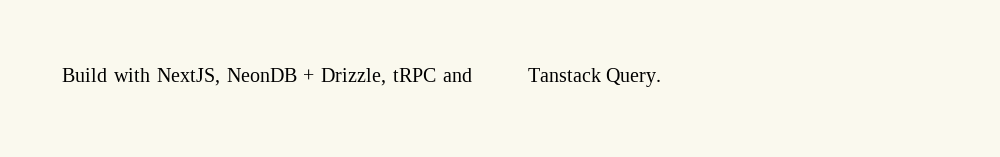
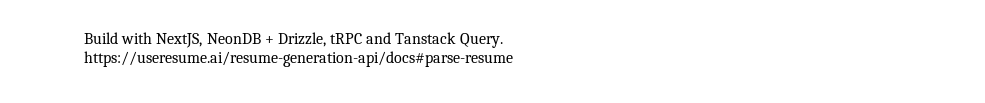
- Build with NextJS, NeonDB + Drizzle, tRPC and Tanstack Query.
+ Build with NextJS, NeonDB + Drizzle, tRPC and Tanstack Query. https://useresume.ai/resume-generation-api/docs#parse-resume

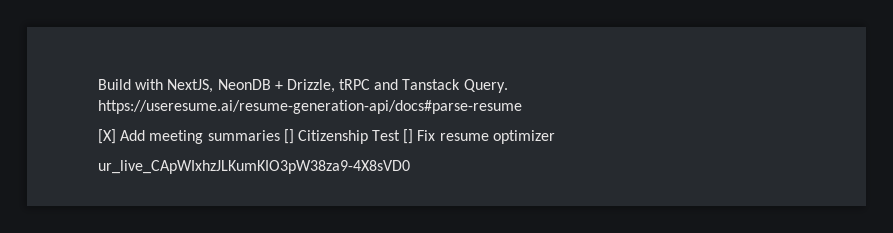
+ [X] Add meeting summaries [] Citizenship Test [] Fix resume optimizer
+ ur_live_CApWIxhzJLKumKIO3pW38za9-4X8sVD0

